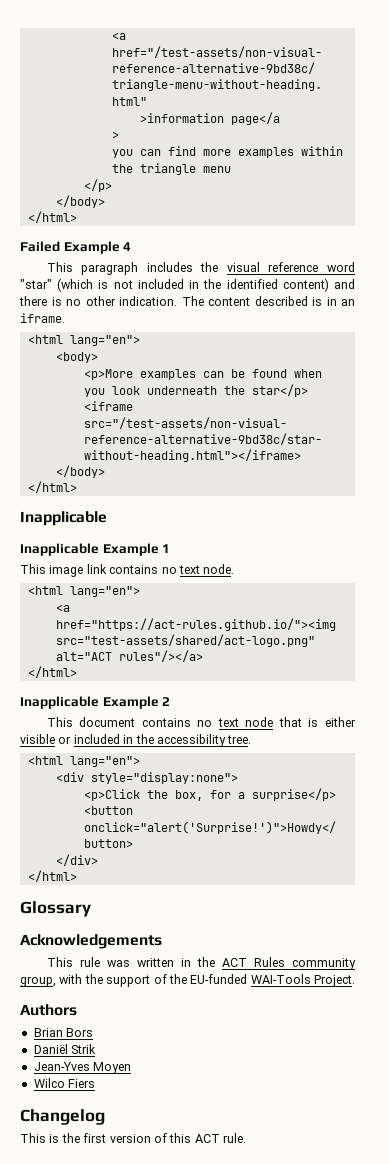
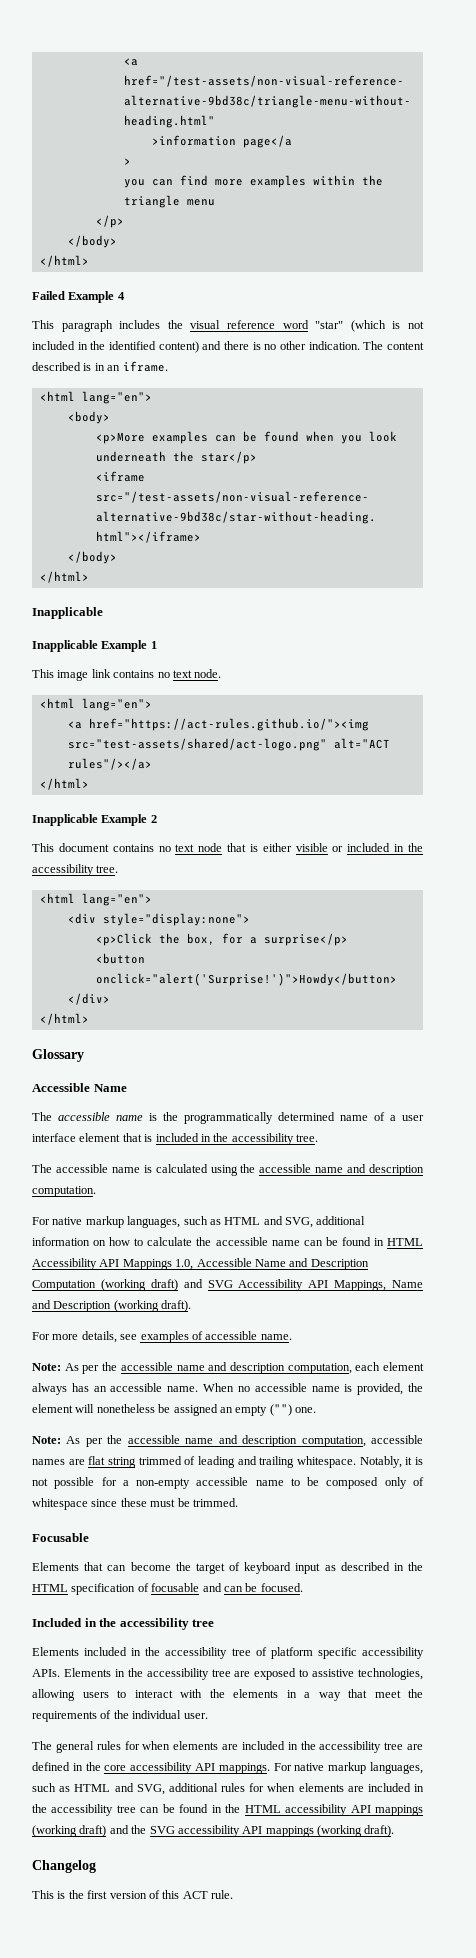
  Glossary
- Acknowledgements
- This rule was written in the ACT Rules community group, with the support of the EU-funded WAI-Tools Project.
- Authors
- Brian Bors
- Daniël Strik
- Jean-Yves Moyen
- Wilco Fiers
+ Accessible Name
+ The accessible name is the programmatically determined name of a user interface element that is included in the accessibility tree.
+ The accessible name is calculated using the accessible name and description computation.
+ For native markup languages, such as HTML and SVG, additional information on how to calculate the accessible name can be found in HTML Accessibility API Mappings 1.0, Accessible Name and Description Computation (working draft) and SVG Accessibility API Mappings, Name and Description (working draft).
+ For more details, see examples of accessible name.
+ Note: As per the accessible name and description computation, each element always has an accessible name. When no accessible name is provided, the element will nonetheless be assigned an empty ("") one.
+ Note: As per the accessible name and description computation, accessible names are flat string trimmed of leading and trailing whitespace. Notably, it is not possible for a non-empty accessible name to be composed only of whitespace since these must be trimmed.
+ Focusable
+ Elements that can become the target of keyboard input as described in the HTML specification of focusable and can be focused.
+ Included in the accessibility tree
+ Elements included in the accessibility tree of platform specific accessibility APIs. Elements in the accessibility tree are exposed to assistive technologies, allowing users to interact with the elements in a way that meet the requirements of the individual user.
+ The general rules for when elements are included in the accessibility tree are defined in the core accessibility API mappings. For native markup languages, such as HTML and SVG, additional rules for when elements are included in the accessibility tree can be found in the HTML accessibility API mappings (working draft) and the SVG accessibility API mappings (working draft).

